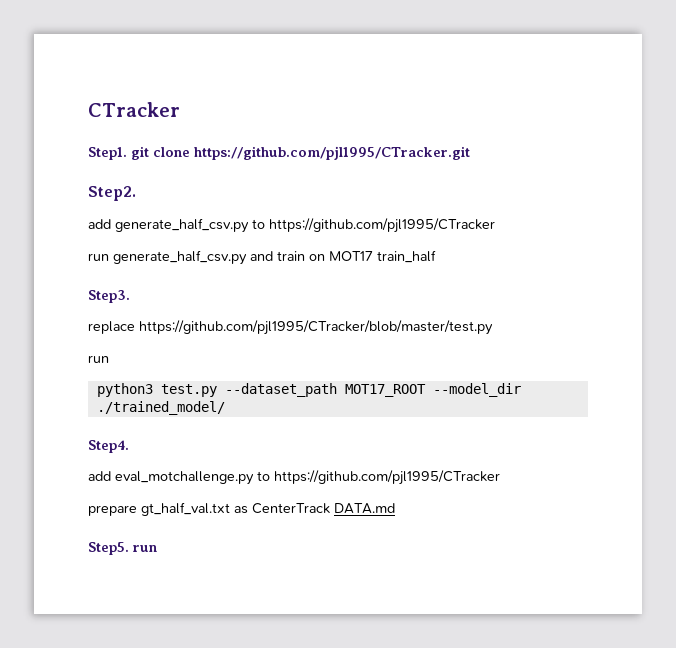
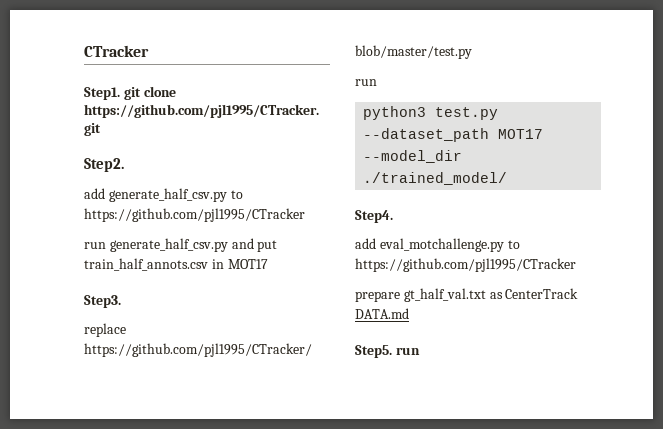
- run generate_half_csv.py and train on MOT17 train_half
+ run generate_half_csv.py and put train_half_annots.csv in MOT17
- python3 test.py --dataset_path MOT17_ROOT --model_dir ./trained_model/
+ python3 test.py --dataset_path MOT17 --model_dir ./trained_model/

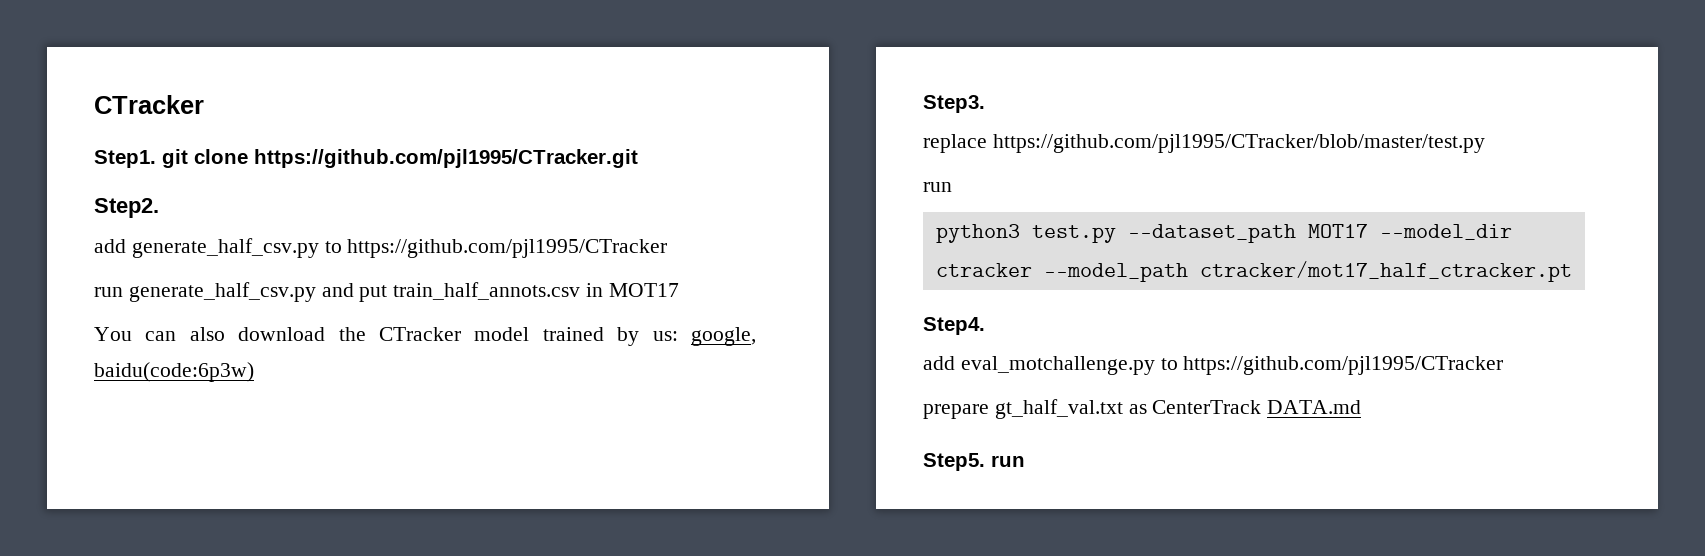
+ You can also download the CTracker model trained by us: google, baidu(code:6p3w)
- python3 test.py --dataset_path MOT17 --model_dir ./trained_model/
+ python3 test.py --dataset_path MOT17 --model_dir ctracker --model_path ctracker/mot17_half_ctracker.pt

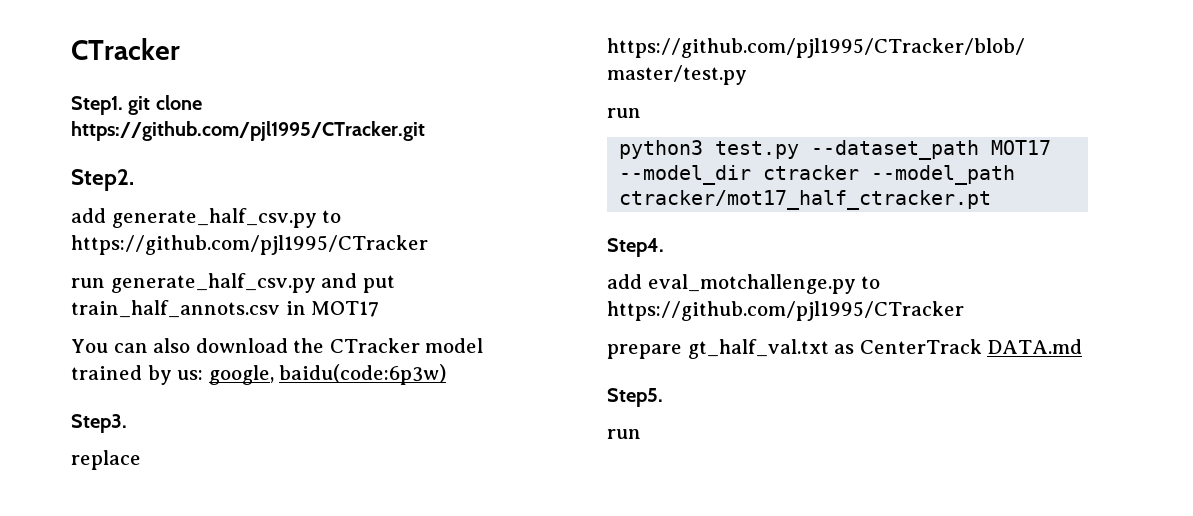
- Step5. run
+ Step5.
+ run

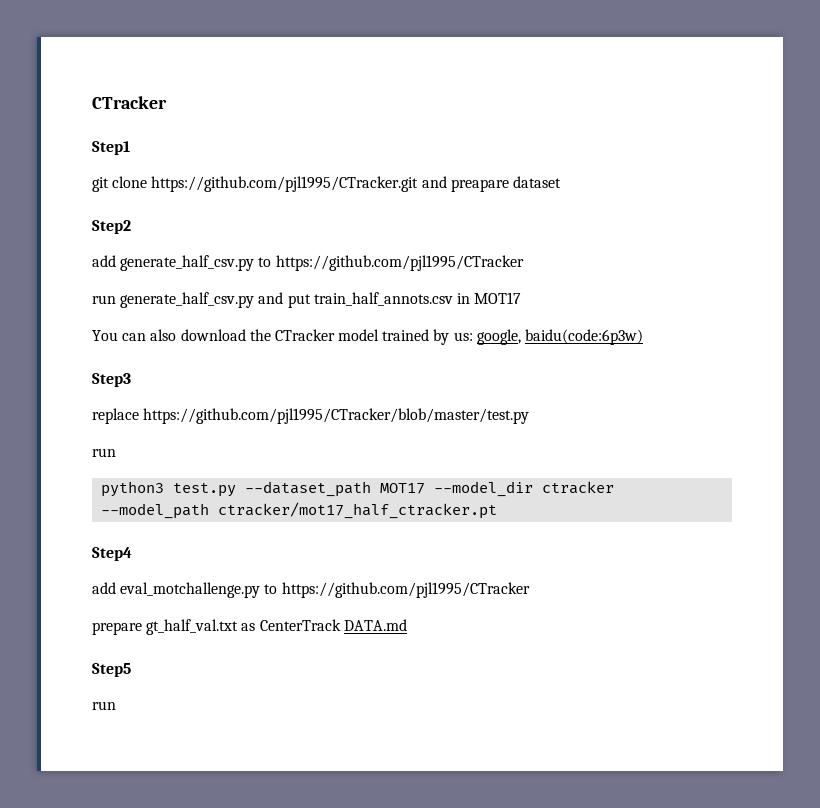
- Step1. git clone https://github.com/pjl1995/CTracker.git
- Step2.
+ Step1
+ git clone https://github.com/pjl1995/CTracker.git and preapare dataset
+ Step2
- Step3.
+ Step3
- Step4.
+ Step4
- Step5.
+ Step5

